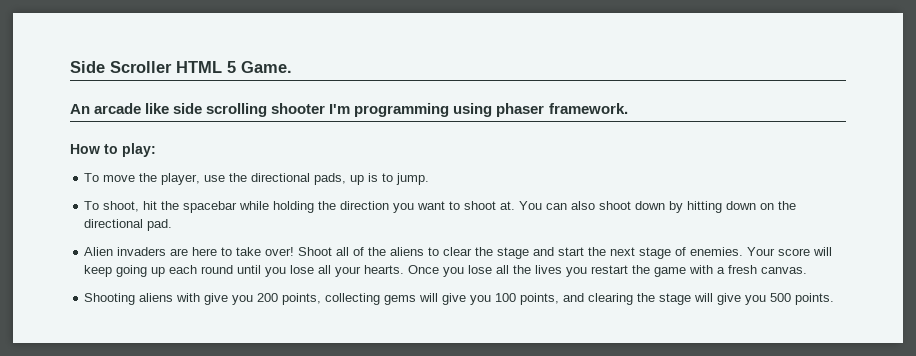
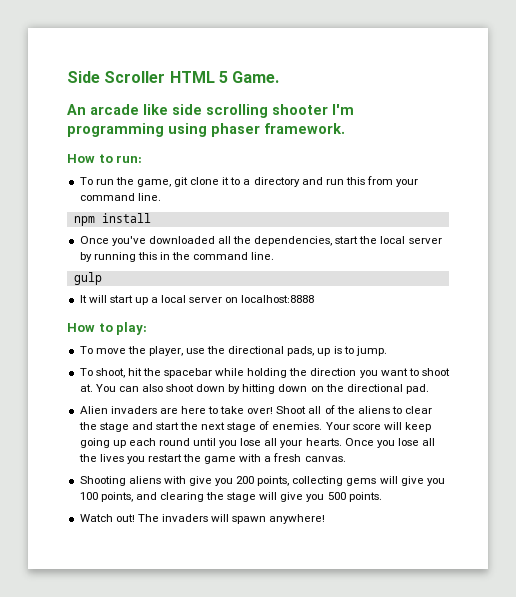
+ How to run:
+ To run the game, git clone it to a directory and run this from your command line.
+ npm install
+ Once you've downloaded all the dependencies, start the local server by running this in the command line.
+ gulp
+ It will start up a local server on localhost:8888
+ Watch out! The invaders will spawn anywhere!

